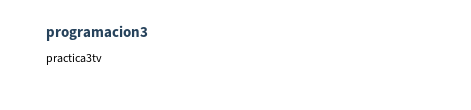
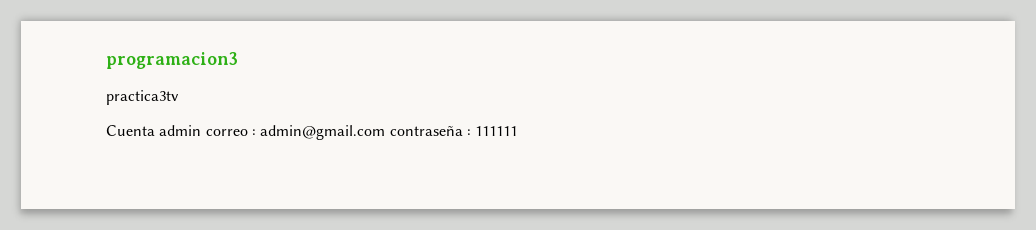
+ Cuenta admin correo : admin@gmail.com contraseña : 111111

